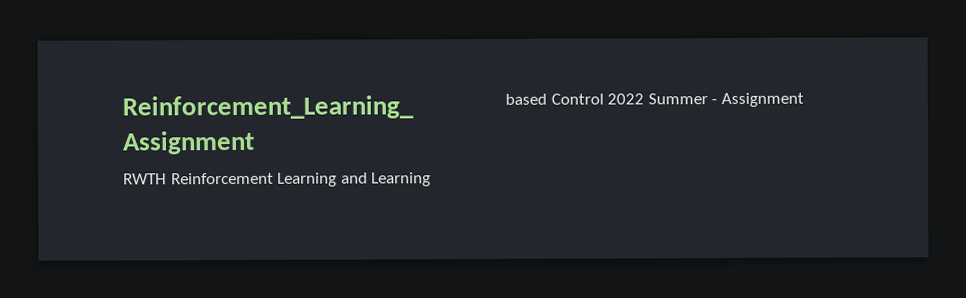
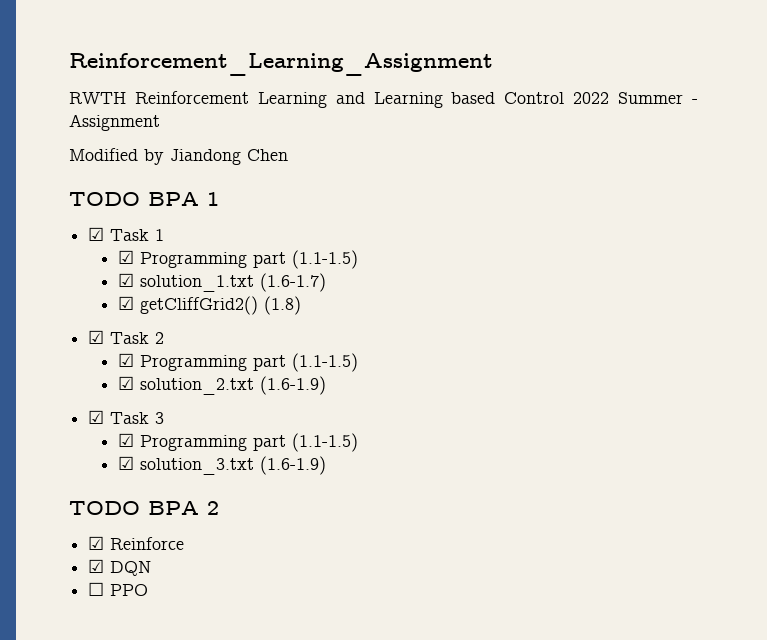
+ Modified by Jiandong Chen
+ TODO BPA 1
+ ☑ Task 1
+ ☑ Programming part (1.1-1.5)
+ ☑ solution_1.txt (1.6-1.7)
+ ☑ getCliffGrid2() (1.8)
+ ☑ Task 2
+ ☑ Programming part (1.1-1.5)
+ ☑ solution_2.txt (1.6-1.9)
+ ☑ Task 3
+ ☑ Programming part (1.1-1.5)
+ ☑ solution_3.txt (1.6-1.9)
+ TODO BPA 2
+ ☑ Reinforce
+ ☑ DQN
+ ☐ PPO

